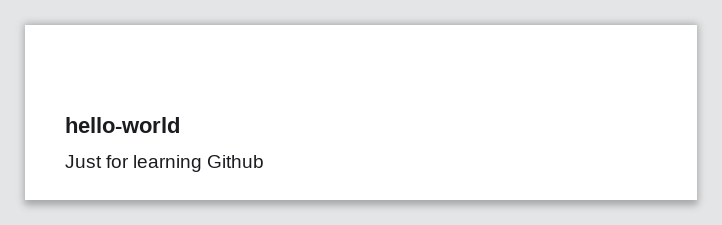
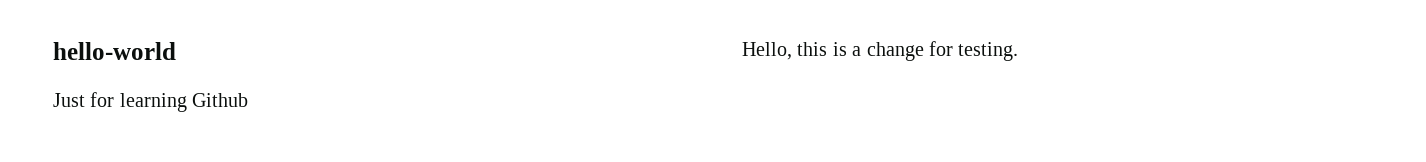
+ Hello, this is a change for testing.

